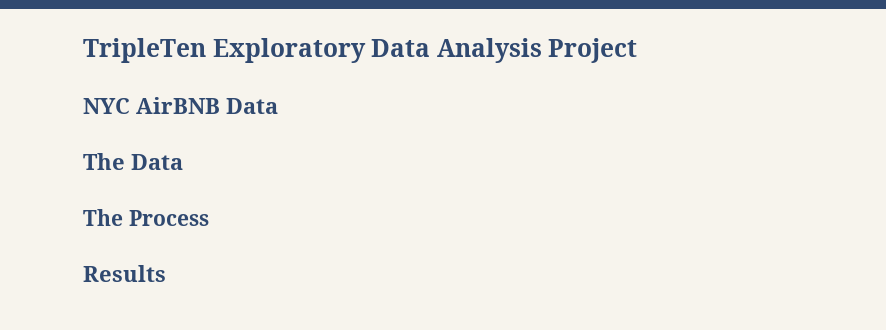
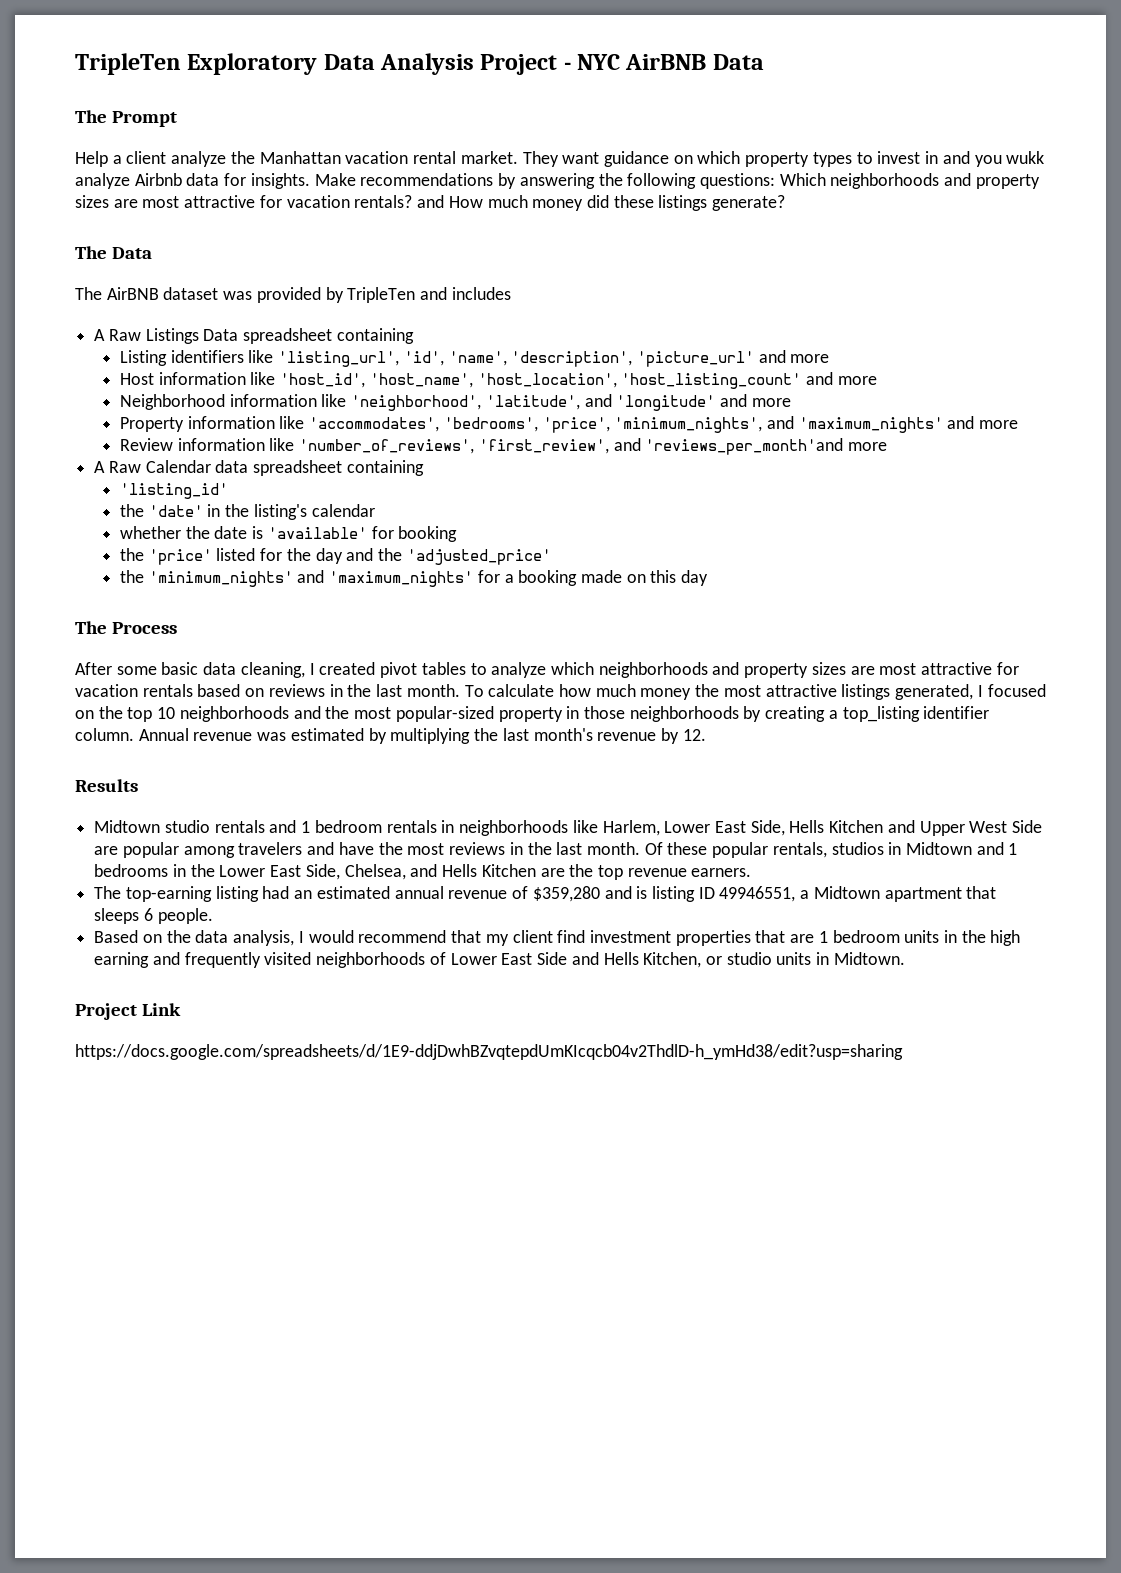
- TripleTen Exploratory Data Analysis Project
- NYC AirBNB Data
+ TripleTen Exploratory Data Analysis Project - NYC AirBNB Data
+ The Prompt
+ Help a client analyze the Manhattan vacation rental market. They want guidance on which property types to invest in and you wukk analyze Airbnb data for insights. Make recommendations by answering the following questions: Which neighborhoods and property sizes are most attractive for vacation rentals? and How much money did these listings generate?
  The Data
+ The AirBNB dataset was provided by TripleTen and includes
+ A Raw Listings Data spreadsheet containing
+ Listing identifiers like 'listing_url', 'id', 'name', 'description', 'picture_url' and more
+ Host information like 'host_id', 'host_name', 'host_location', 'host_listing_count' and more
+ Neighborhood information like 'neighborhood', 'latitude', and 'longitude' and more
+ Property information like 'accommodates', 'bedrooms', 'price', 'minimum_nights', and 'maximum_nights' and more
+ Review information like 'number_of_reviews', 'first_review', and 'reviews_per_month'and more
+ A Raw Calendar data spreadsheet containing
+ 'listing_id'
+ the 'date' in the listing's calendar
+ whether the date is 'available' for booking
+ the 'price' listed for the day and the 'adjusted_price'
+ the 'minimum_nights' and 'maximum_nights' for a booking made on this day
  The Process
+ After some basic data cleaning, I created pivot tables to analyze which neighborhoods and property sizes are most attractive for vacation rentals based on reviews in the last month. To calculate how much money the most attractive listings generated, I focused on the top 10 neighborhoods and the most popular-sized property in those neighborhoods by creating a top_listing identifier column. Annual revenue was estimated by multiplying the last month's revenue by 12.
  Results
+ Midtown studio rentals and 1 bedroom rentals in neighborhoods like Harlem, Lower East Side, Hells Kitchen and Upper West Side are popular among travelers and have the most reviews in the last month. Of these popular rentals, studios in Midtown and 1 bedrooms in the Lower East Side, Chelsea, and Hells Kitchen are the top revenue earners.
+ The top-earning listing had an estimated annual revenue of $359,280 and is listing ID 49946551, a Midtown apartment that sleeps 6 people.
+ Based on the data analysis, I would recommend that my client find investment properties that are 1 bedroom units in the high earning and frequently visited neighborhoods of Lower East Side and Hells Kitchen, or studio units in Midtown.
+ Project Link
+ https://docs.google.com/spreadsheets/d/1E9-ddjDwhBZvqtepdUmKIcqcb04v2ThdlD-h_ymHd38/edit?usp=sharing

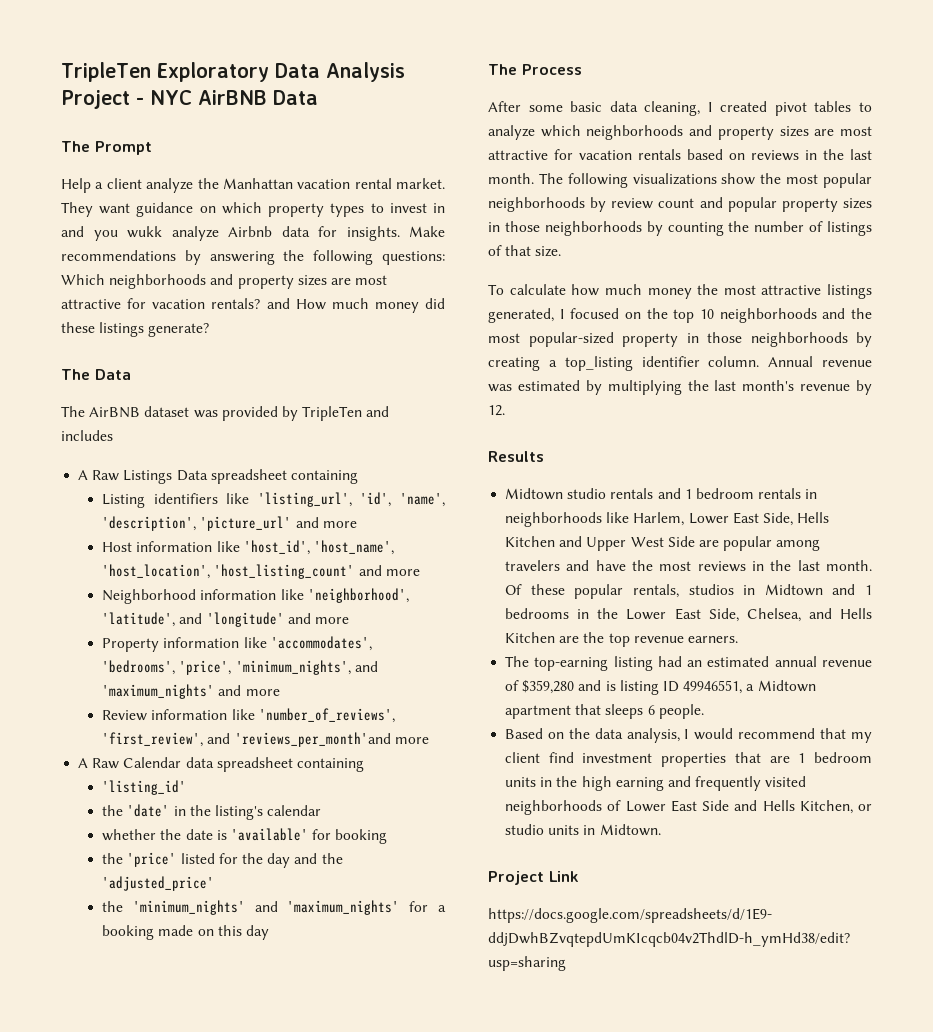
- After some basic data cleaning, I created pivot tables to analyze which neighborhoods and property sizes are most attractive for vacation rentals based on reviews in the last month. To calculate how much money the most attractive listings generated, I focused on the top 10 neighborhoods and the most popular-sized property in those neighborhoods by creating a top_listing identifier column.
+ After some basic data cleaning, I created pivot tables to analyze which neighborhoods and property sizes are most attractive for vacation rentals based on reviews in the last month. The following visualizations show the most popular neighborhoods by review count and popular property sizes in those neighborhoods by counting the number of listings of that size.
+ To calculate how much money the most attractive listings generated, I focused on the top 10 neighborhoods and the most popular-sized property in those neighborhoods by creating a top_listing identifier column.

